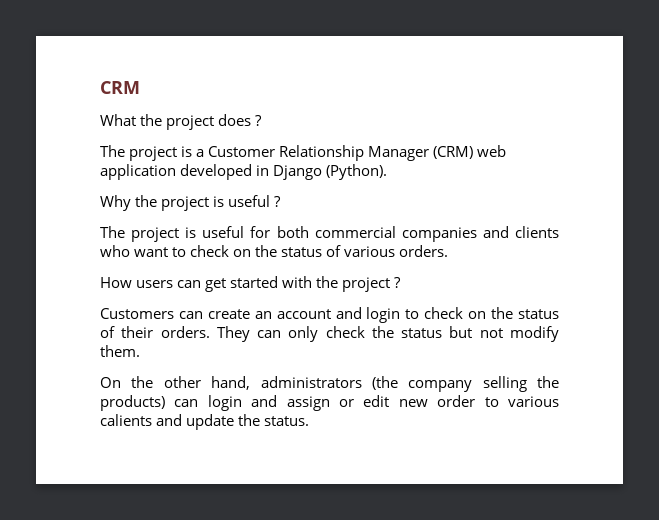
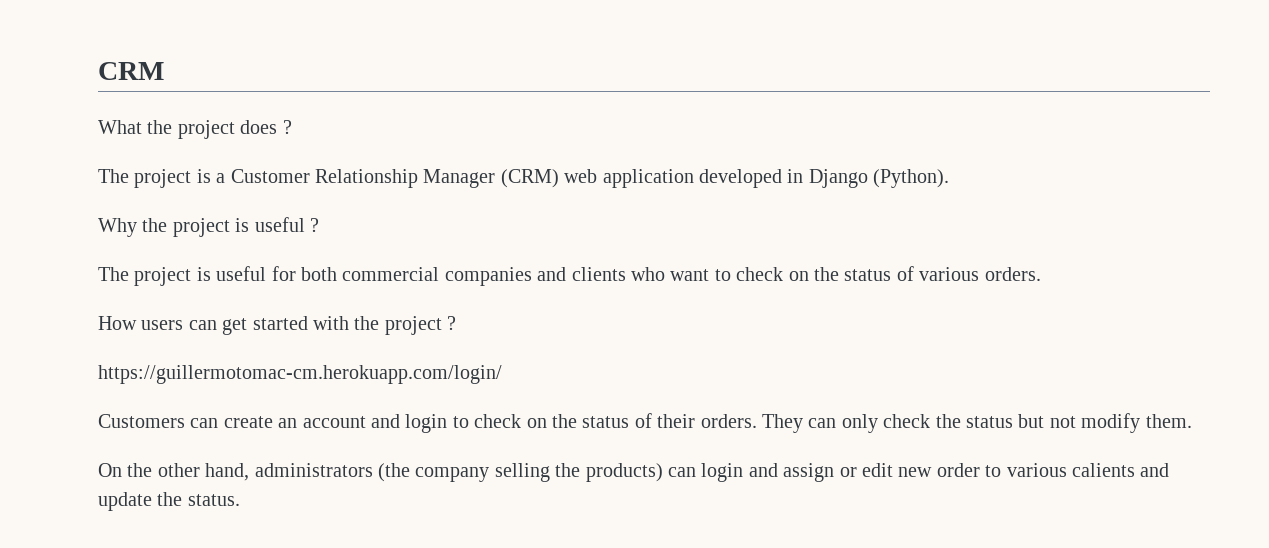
+ https://guillermotomac-cm.herokuapp.com/login/

